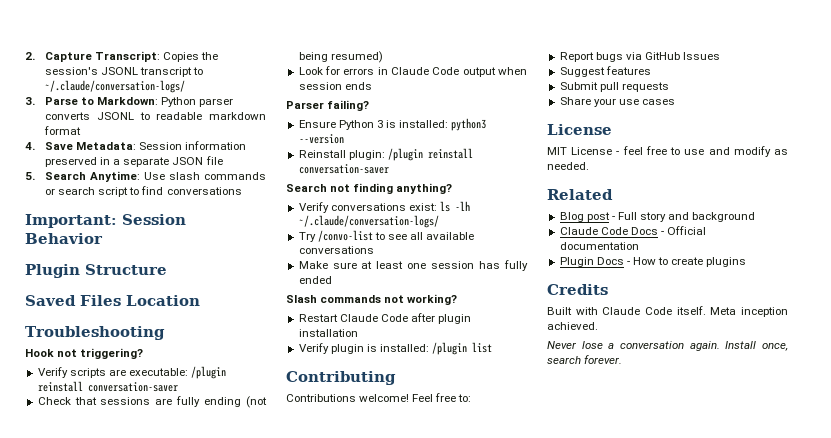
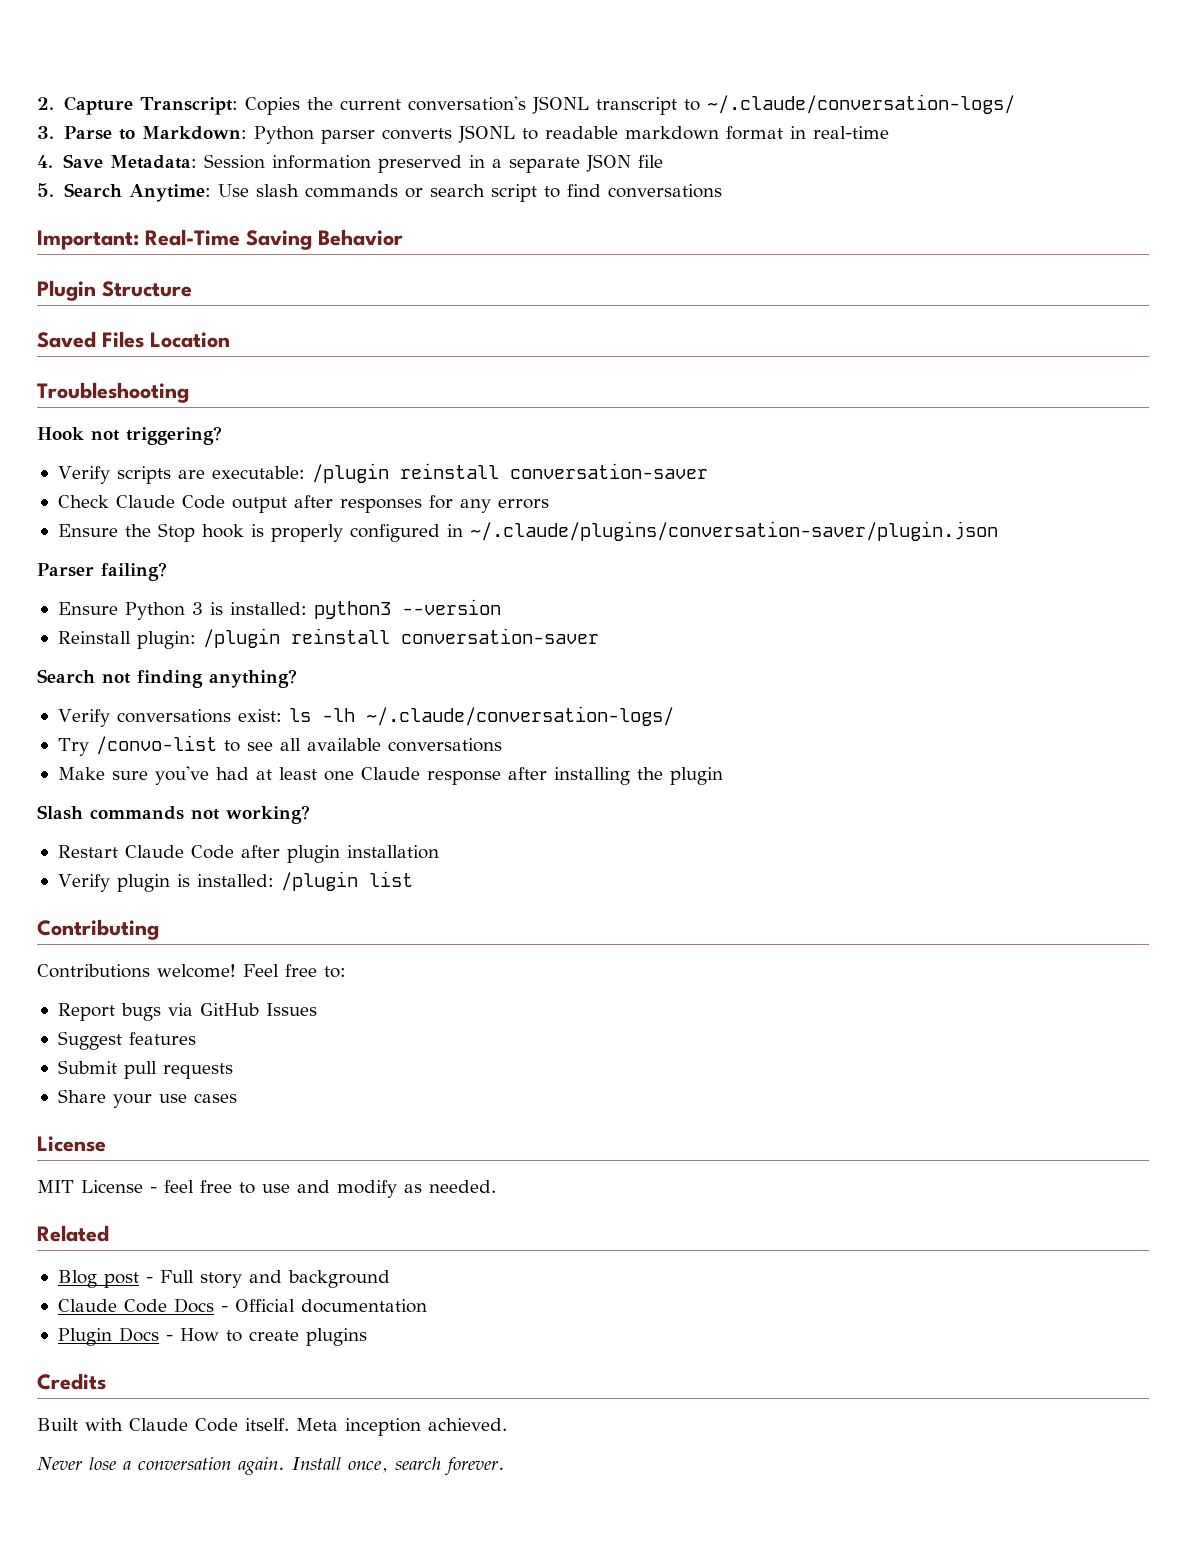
- 2. Capture Transcript: Copies the session's JSONL transcript to ~/.claude/conversation-logs/
+ 2. Capture Transcript: Copies the current conversation's JSONL transcript to ~/.claude/conversation-logs/
- 3. Parse to Markdown: Python parser converts JSONL to readable markdown format
+ 3. Parse to Markdown: Python parser converts JSONL to readable markdown format in real-time
- Important: Session Behavior
+ Important: Real-Time Saving Behavior
- Check that sessions are fully ending (not being resumed)
- Look for errors in Claude Code output when session ends
+ Check Claude Code output after responses for any errors
+ Ensure the Stop hook is properly configured in ~/.claude/plugins/conversation-saver/plugin.json
- Make sure at least one session has fully ended
+ Make sure you've had at least one Claude response after installing the plugin

